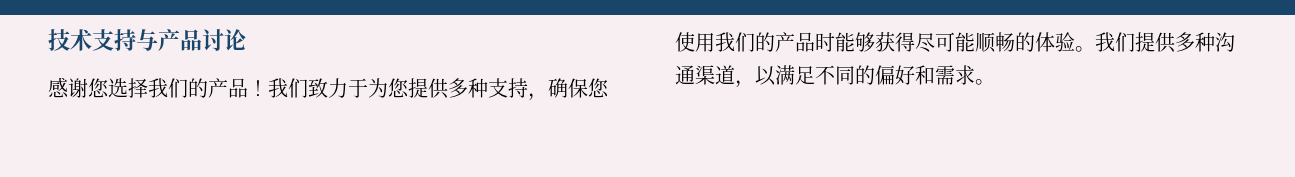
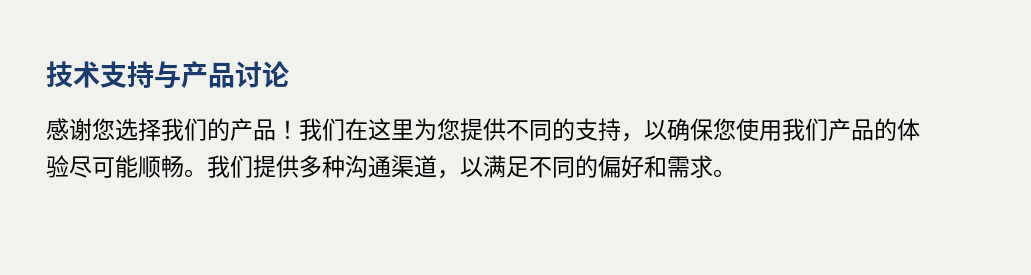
- 我们致力于为您提供多种支持，确保您使用我们的产品时能够获得尽可能顺畅的体验。
+ 我们在这里为您提供不同的支持，以确保您使用我们产品的体验尽可能顺畅。

